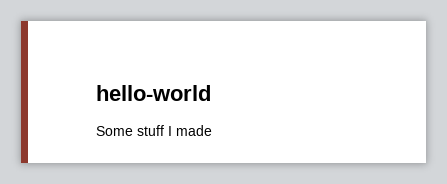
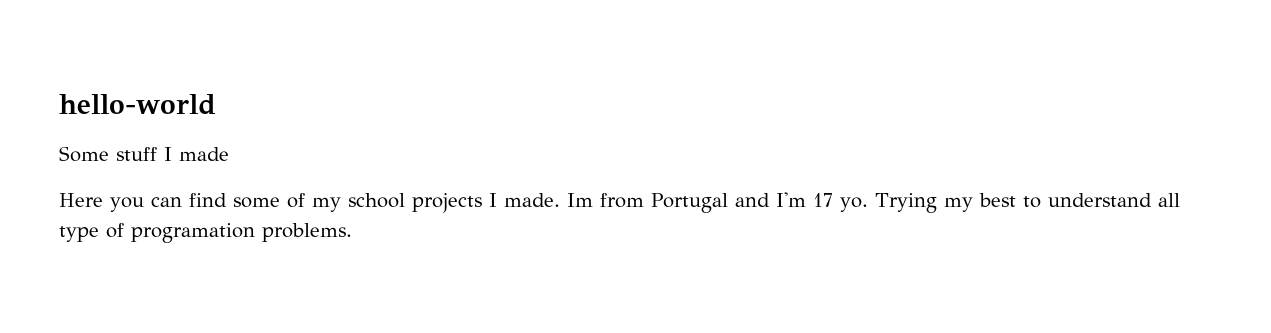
+ Here you can find some of my school projects I made. Im from Portugal and I'm 17 yo. Trying my best to understand all type of programation problems.

